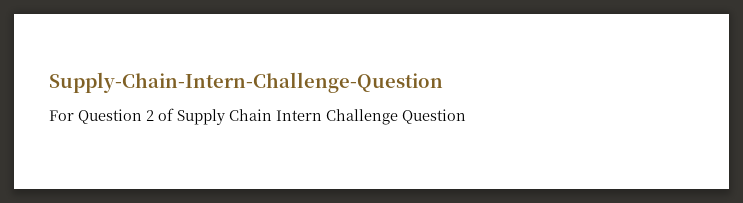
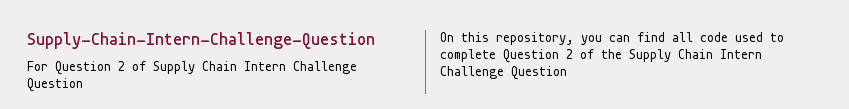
+ On this repository, you can find all code used to complete Question 2 of the Supply Chain Intern Challenge Question

